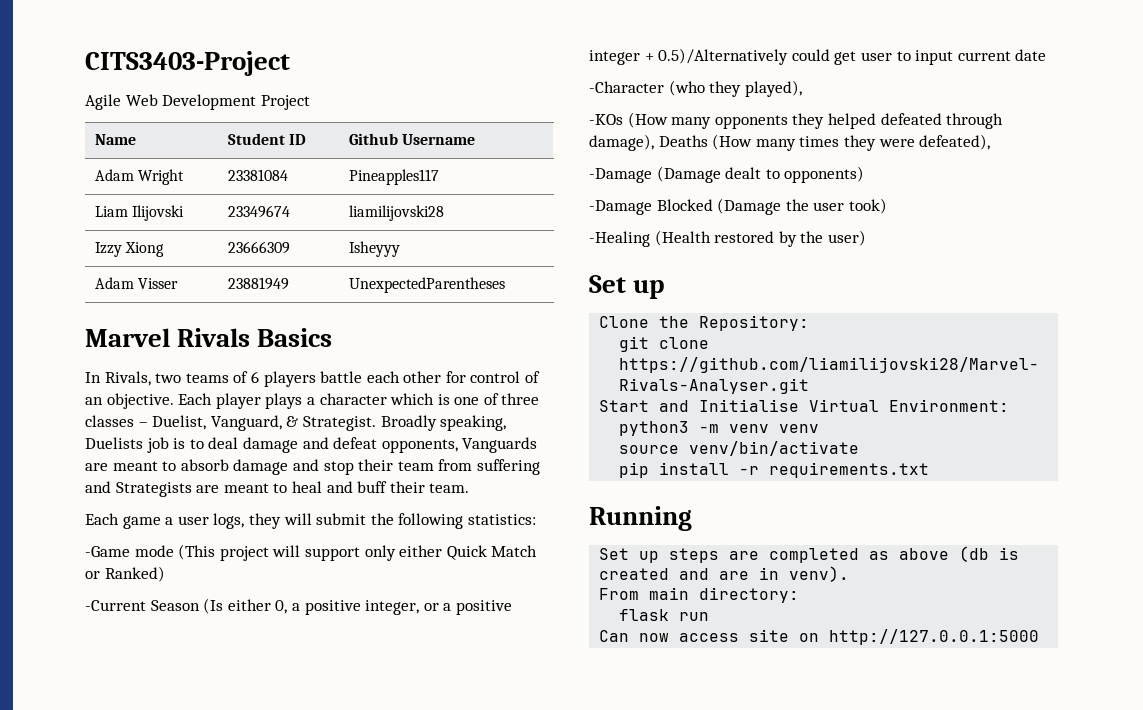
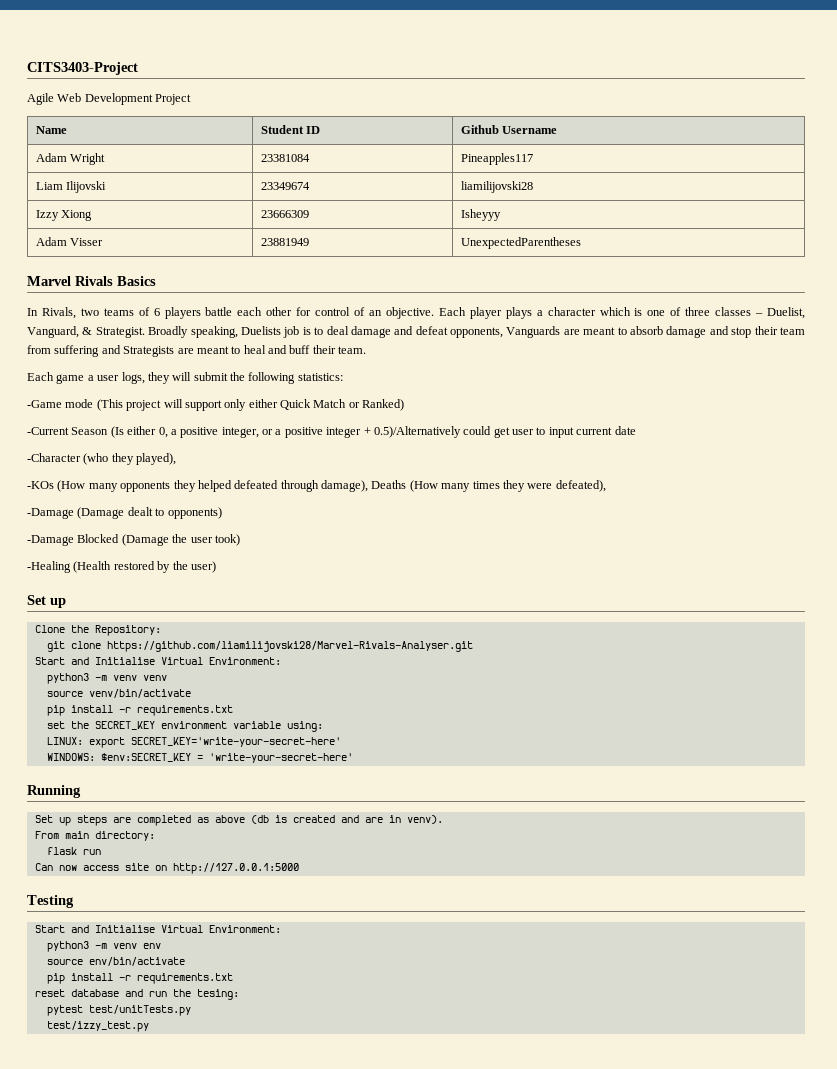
+ set the SECRET_KEY environment variable using:
+ LINUX: export SECRET_KEY='write-your-secret-here'
+ WINDOWS: $env:SECRET_KEY = 'write-your-secret-here'
+ Testing
+ Start and Initialise Virtual Environment:
+ python3 -m venv env
+ source env/bin/activate
+ pip install -r requirements.txt
+ reset database and run the tesing:
+ pytest test/unitTests.py
+ test/izzy_test.py

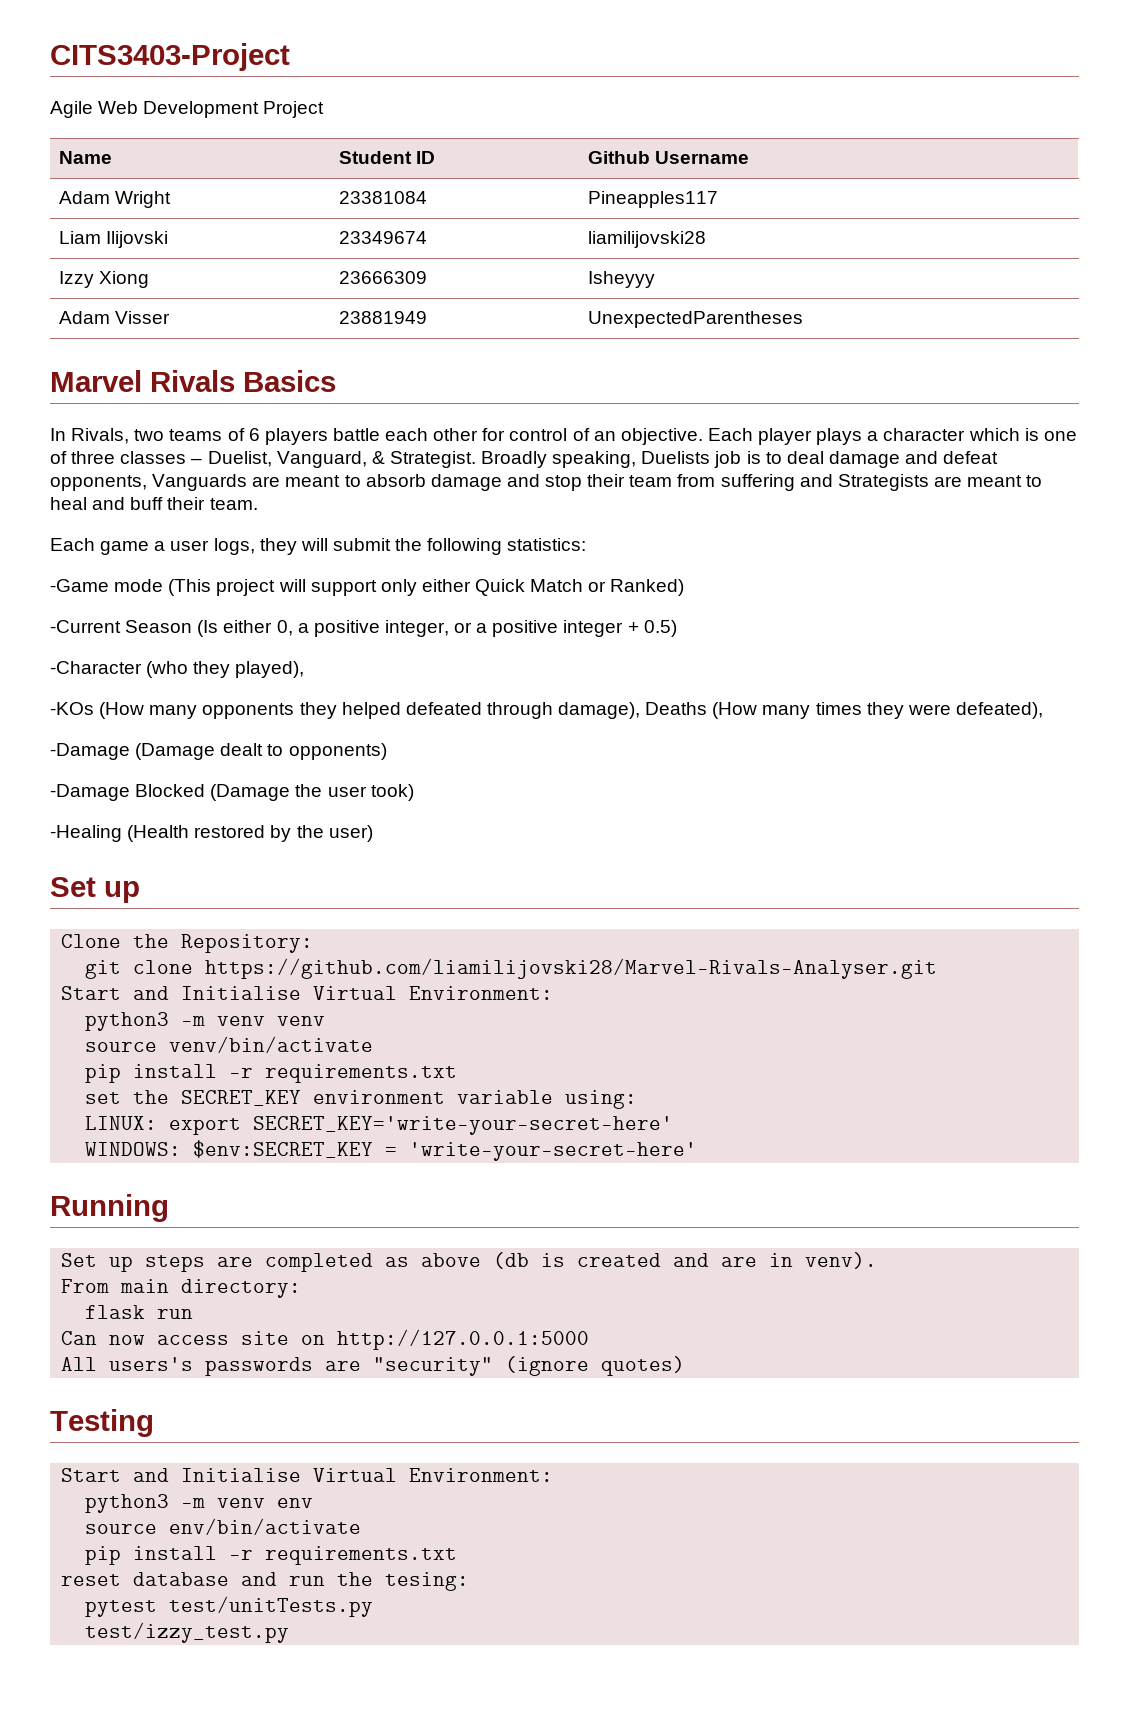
- -Current Season (Is either 0, a positive integer, or a positive integer + 0.5)/Alternatively could get user to input current date
+ -Current Season (Is either 0, a positive integer, or a positive integer + 0.5)
+ All users's passwords are "security" (ignore quotes)

